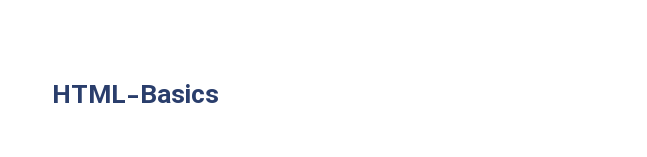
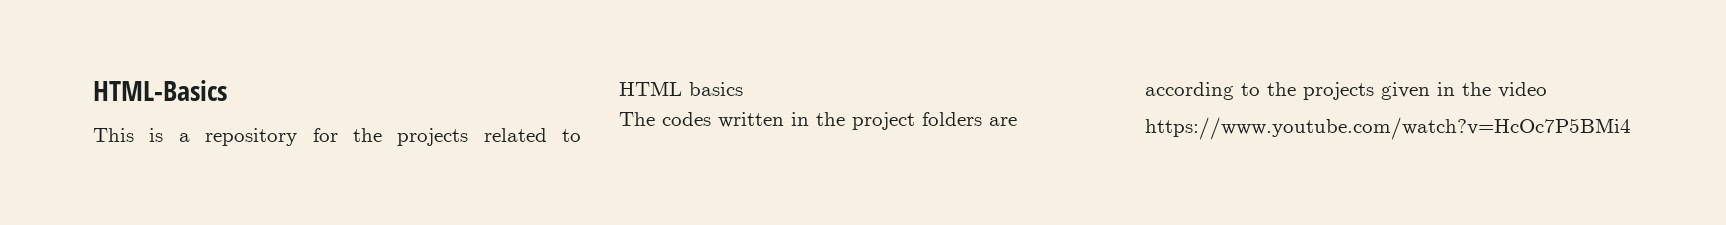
+ This is a repository for the projects related to HTML basics
+ The codes written in the project folders are according to the projects given in the video
+ https://www.youtube.com/watch?v=HcOc7P5BMi4

